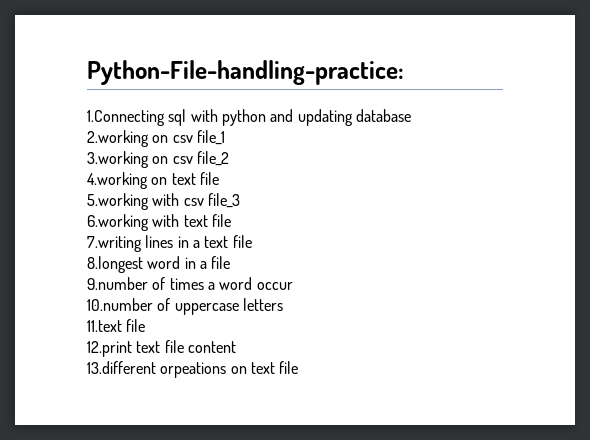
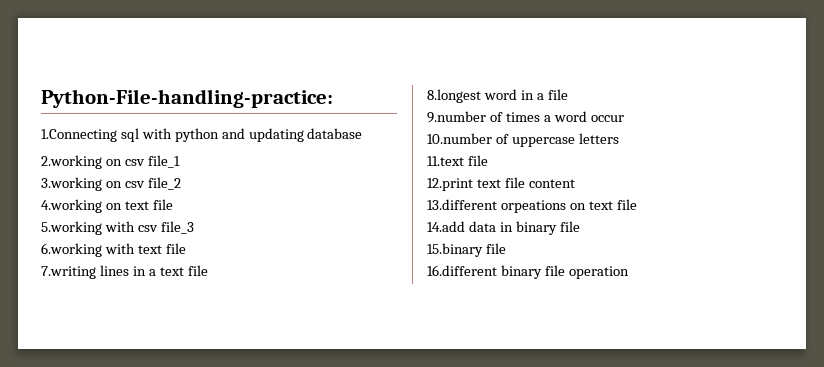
+ 14.add data in binary file
+ 15.binary file
+ 16.different binary file operation

